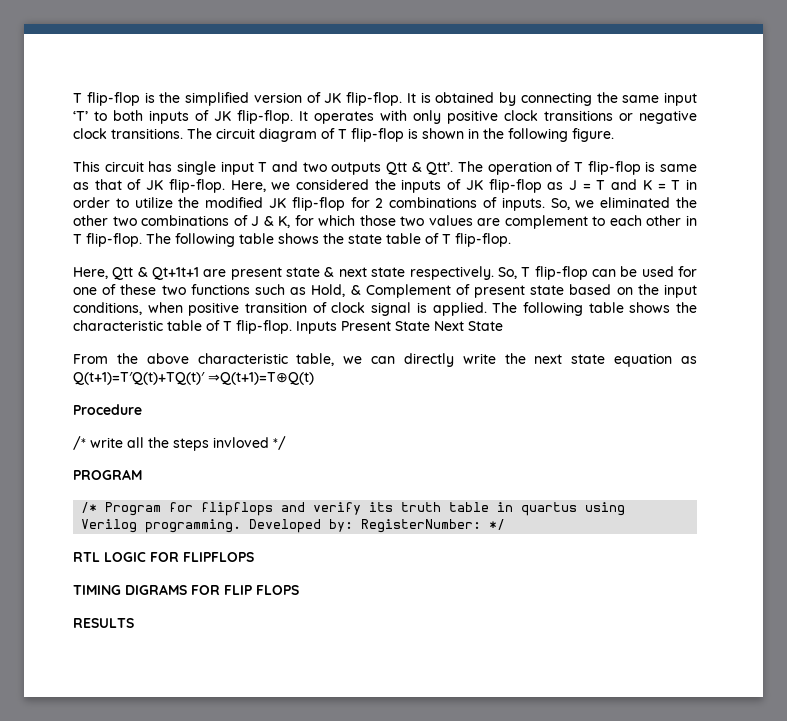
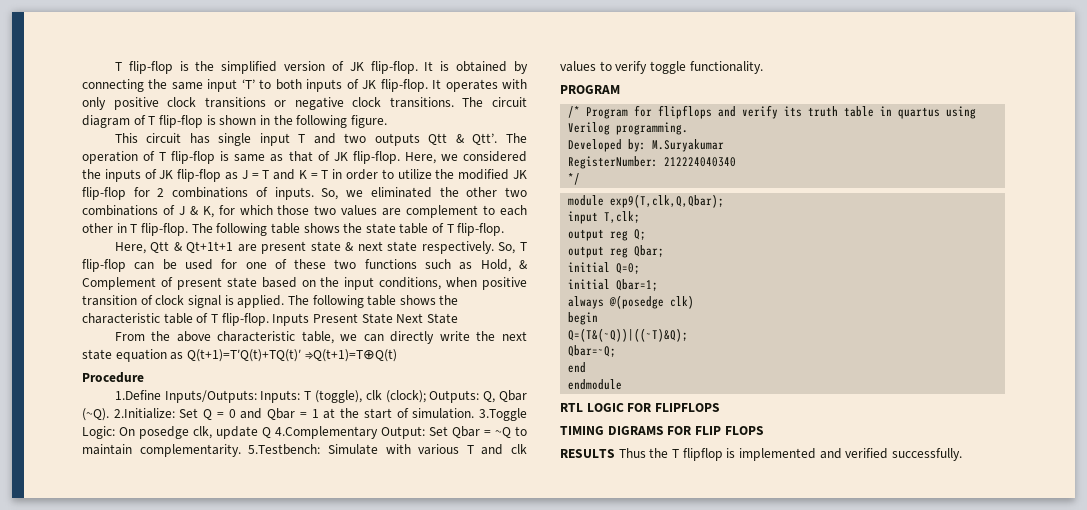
- /* write all the steps invloved */
+ 1.Define Inputs/Outputs: Inputs: T (toggle), clk (clock); Outputs: Q, Qbar (~Q). 2.Initialize: Set Q = 0 and Qbar = 1 at the start of simulation. 3.Toggle Logic: On posedge clk, update Q 4.Complementary Output: Set Qbar = ~Q to maintain complementarity. 5.Testbench: Simulate with various T and clk values to verify toggle functionality.
- /* Program for flipflops and verify its truth table in quartus using Verilog programming. Developed by: RegisterNumber: */
+ /* Program for flipflops and verify its truth table in quartus using Verilog programming.
+ Developed by: M.Suryakumar
+ RegisterNumber: 212224040340
+ */
+ module exp9(T,clk,Q,Qbar);
+ input T,clk;
+ output reg Q;
+ output reg Qbar;
+ initial Q=0;
+ initial Qbar=1;
+ always @(posedge clk)
+ begin
+ Q=(T&(~Q))|((~T)&Q);
+ Qbar=~Q;
+ end
+ endmodule
- RESULTS
+ RESULTS Thus the T flipflop is implemented and verified successfully.

